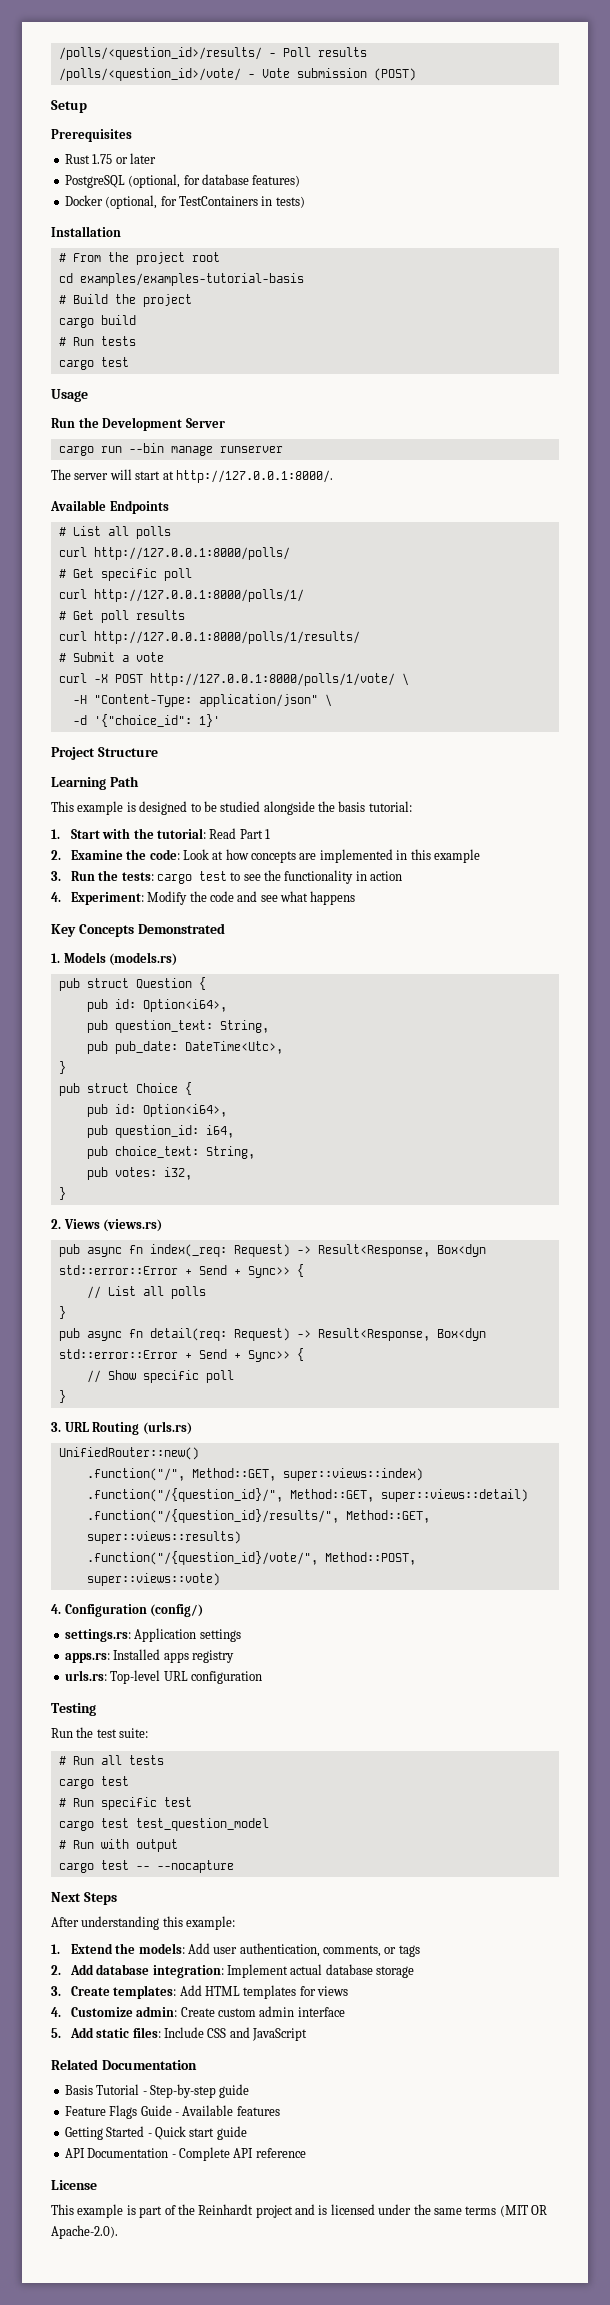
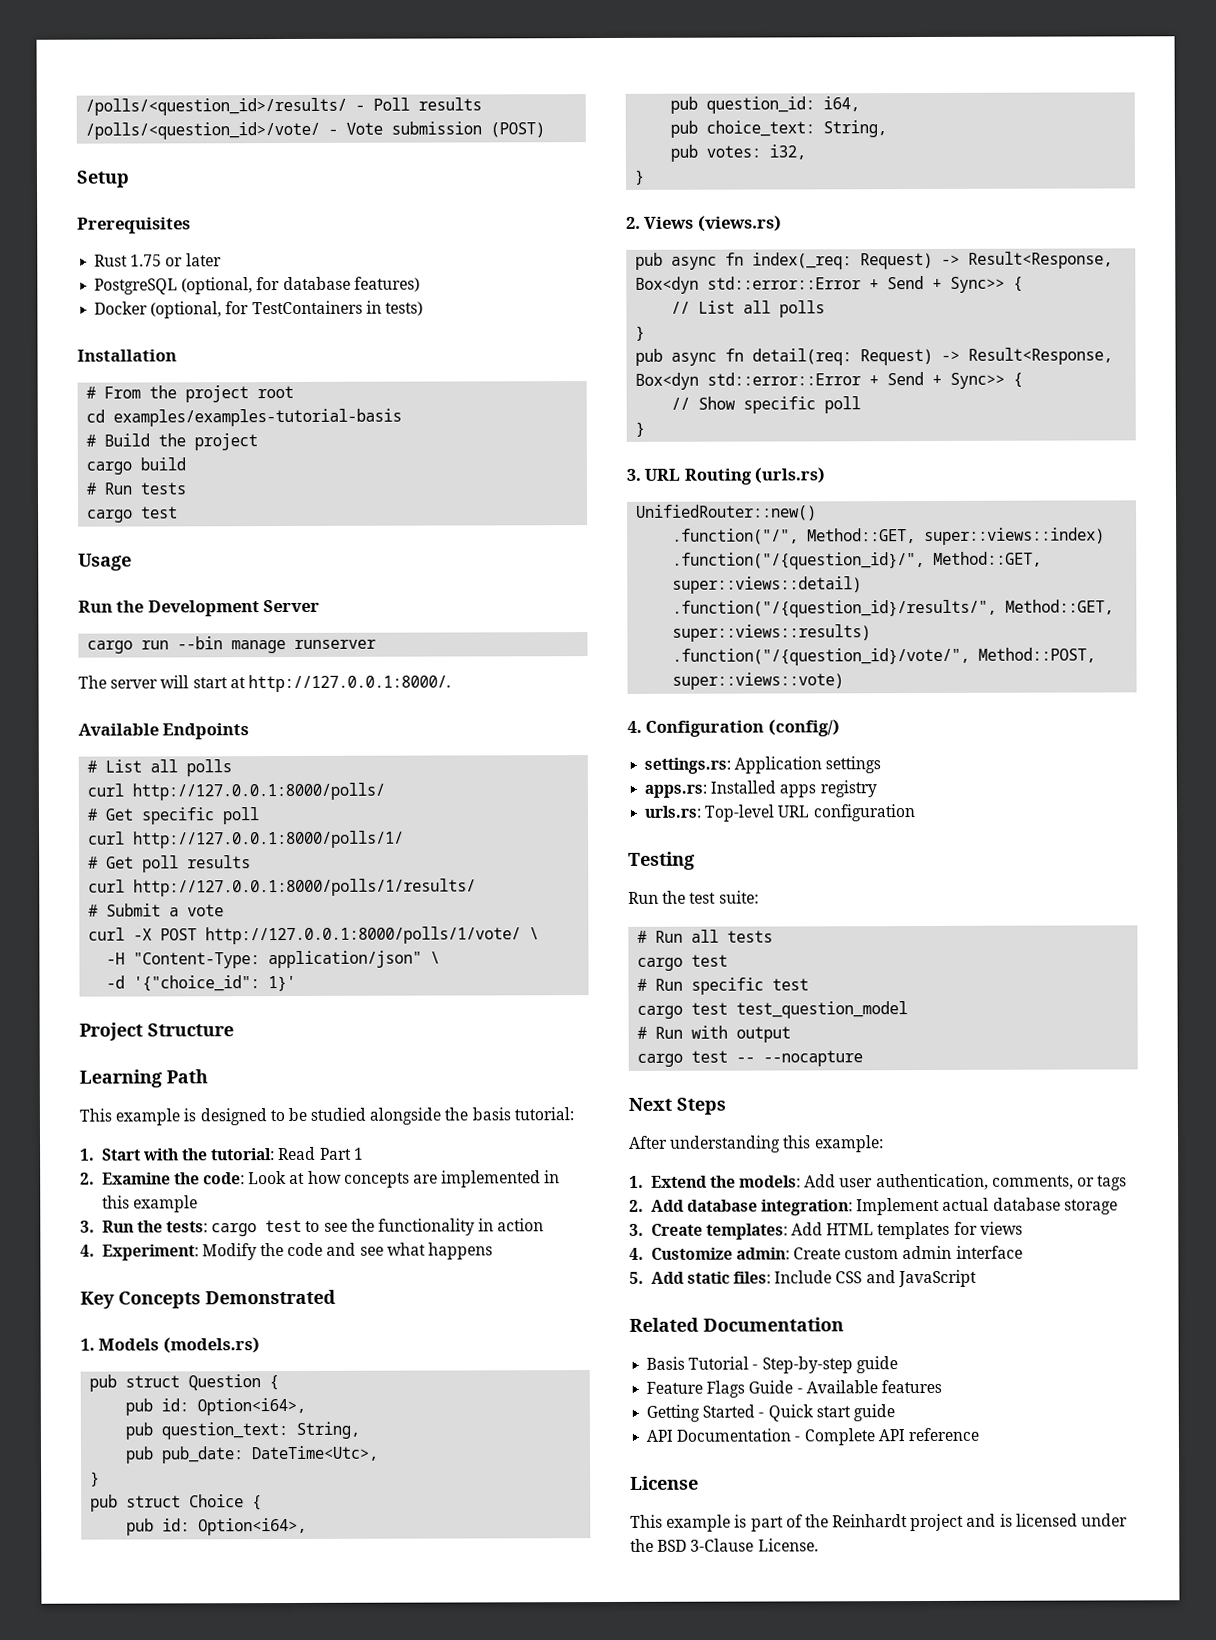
- This example is part of the Reinhardt project and is licensed under the same terms (MIT OR Apache-2.0).
+ This example is part of the Reinhardt project and is licensed under the BSD 3-Clause License.

